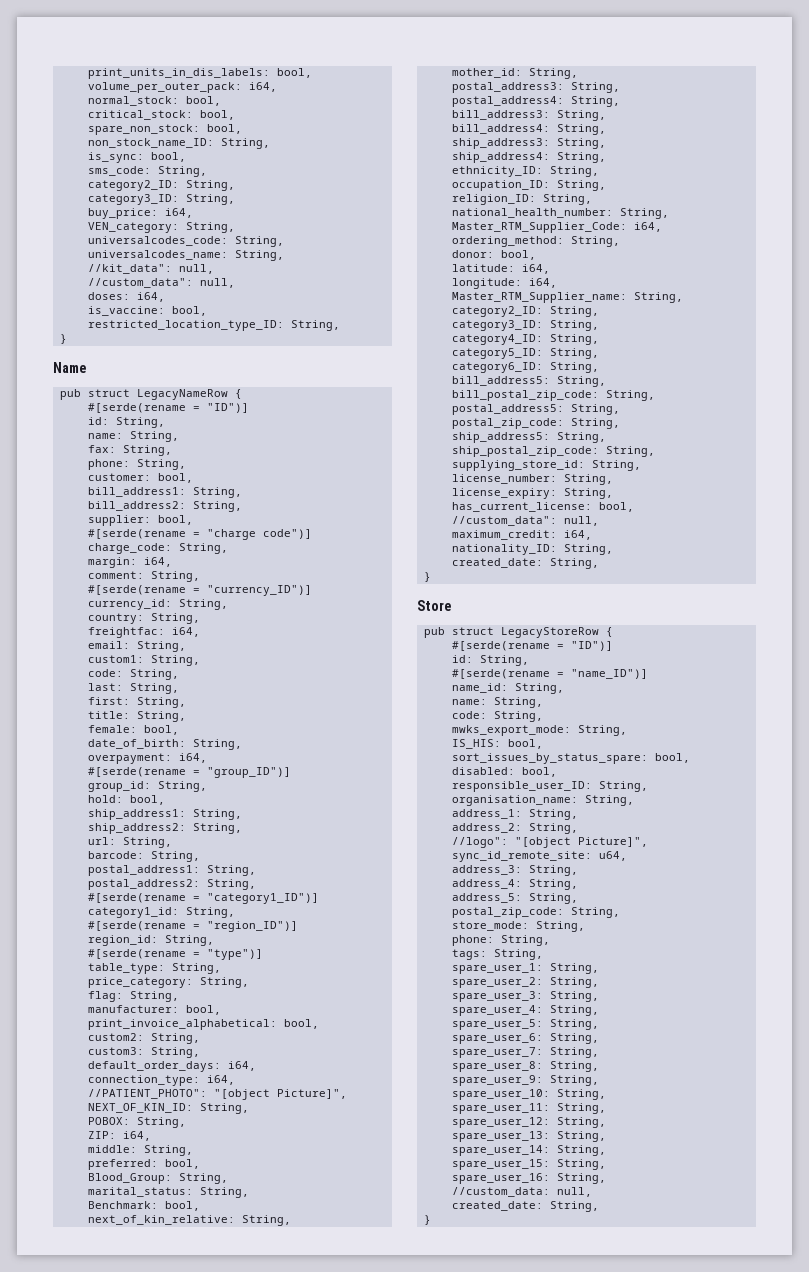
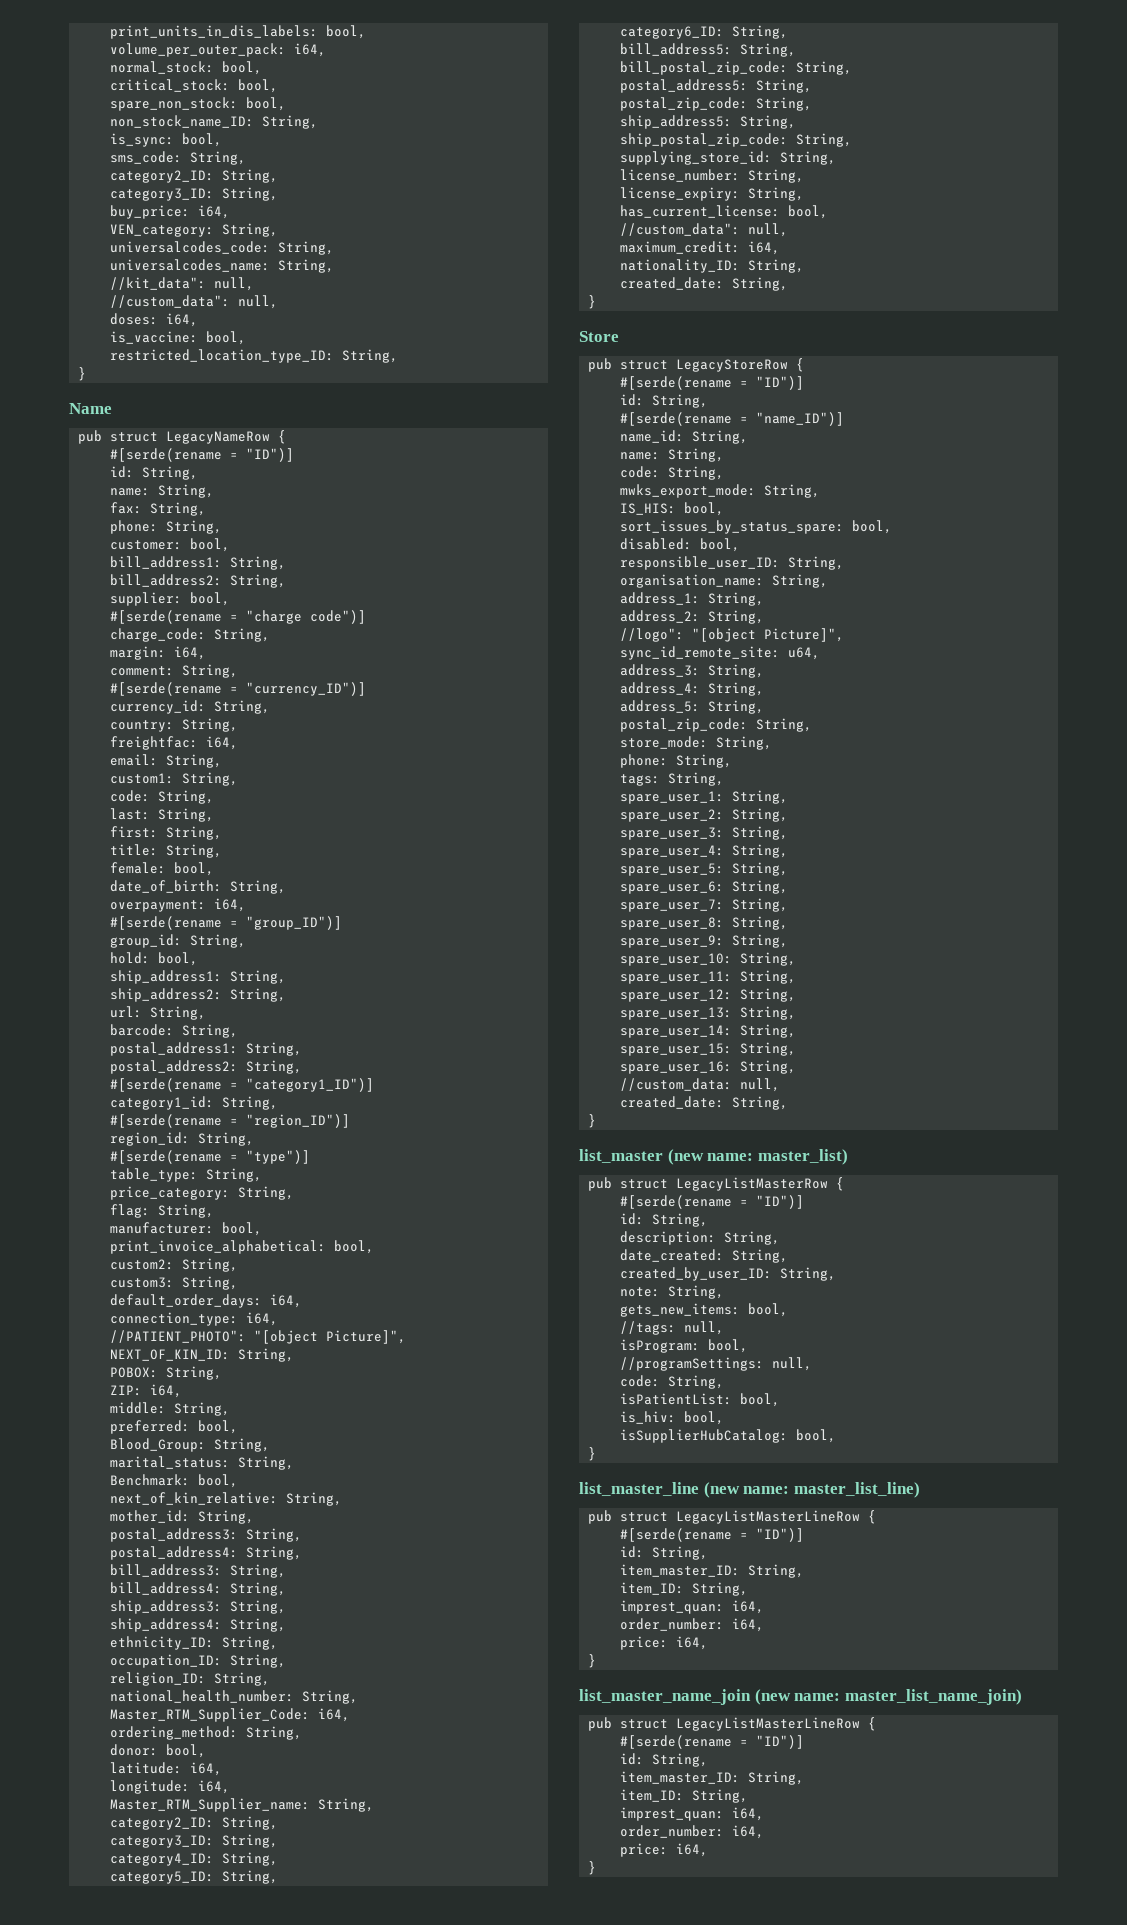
+ list_master (new name: master_list)
+ pub struct LegacyListMasterRow {
+ #[serde(rename = "ID")]
+ id: String,
+ description: String,
+ date_created: String,
+ created_by_user_ID: String,
+ note: String,
+ gets_new_items: bool,
+ //tags: null,
+ isProgram: bool,
+ //programSettings: null,
+ code: String,
+ isPatientList: bool,
+ is_hiv: bool,
+ isSupplierHubCatalog: bool,
+ }
+ list_master_line (new name: master_list_line)
+ pub struct LegacyListMasterLineRow {
+ #[serde(rename = "ID")]
+ id: String,
+ item_master_ID: String,
+ item_ID: String,
+ imprest_quan: i64,
+ order_number: i64,
+ price: i64,
+ }
+ list_master_name_join (new name: master_list_name_join)
+ pub struct LegacyListMasterLineRow {
+ #[serde(rename = "ID")]
+ id: String,
+ item_master_ID: String,
+ item_ID: String,
+ imprest_quan: i64,
+ order_number: i64,
+ price: i64,
+ }

